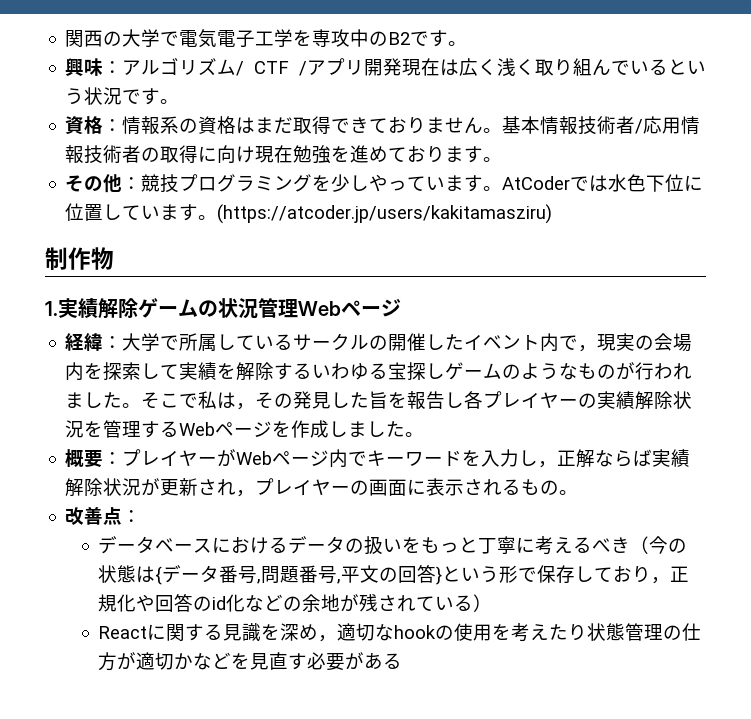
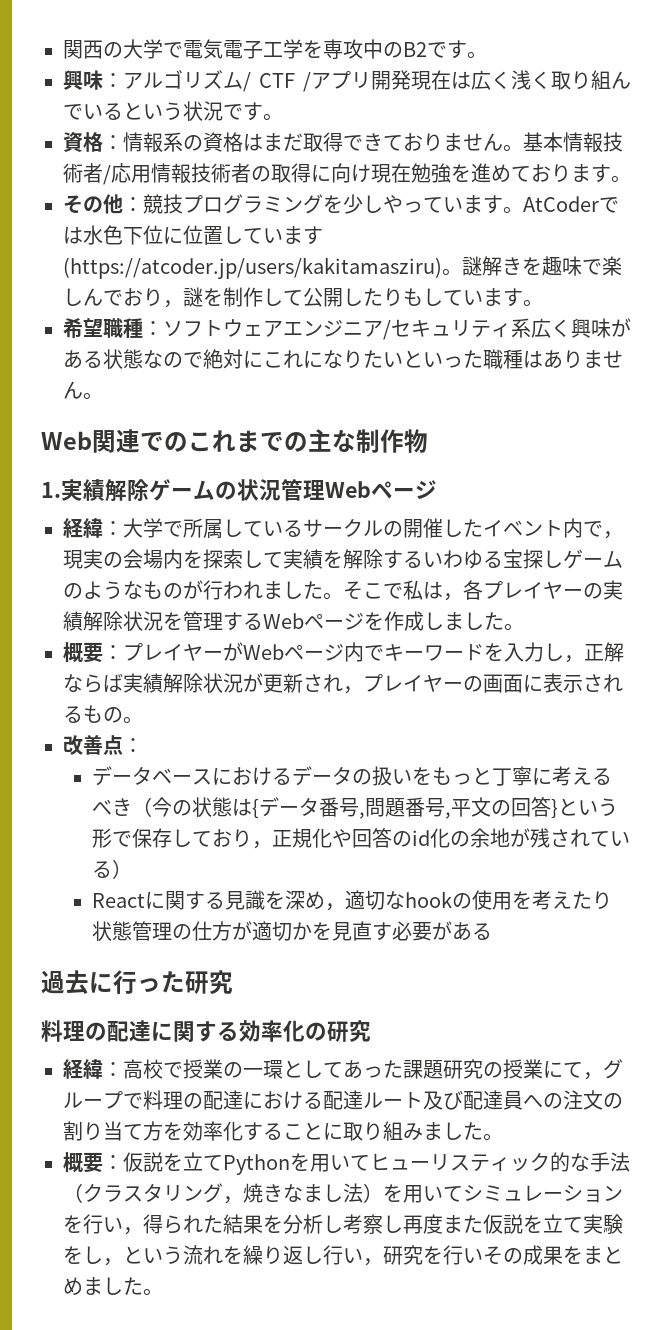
- AtCoderでは水色下位に位置しています。(https://atcoder.jp/users/kakitamasziru)
- 制作物
+ AtCoderでは水色下位に位置しています(https://atcoder.jp/users/kakitamasziru)。謎解きを趣味で楽しんでおり，謎を制作して公開したりもしています。
+ 希望職種：ソフトウェアエンジニア/セキュリティ系広く興味がある状態なので絶対にこれになりたいといった職種はありません。
+ Web関連でのこれまでの主な制作物
- そこで私は，その発見した旨を報告し各プレイヤーの実績解除状況を管理するWebページを作成しました。
+ そこで私は，各プレイヤーの実績解除状況を管理するWebページを作成しました。
- データベースにおけるデータの扱いをもっと丁寧に考えるべき（今の状態は{データ番号,問題番号,平文の回答}という形で保存しており，正規化や回答のid化などの余地が残されている）
+ データベースにおけるデータの扱いをもっと丁寧に考えるべき（今の状態は{データ番号,問題番号,平文の回答}という形で保存しており，正規化や回答のid化の余地が残されている）
- Reactに関する見識を深め，適切なhookの使用を考えたり状態管理の仕方が適切かなどを見直す必要がある
+ Reactに関する見識を深め，適切なhookの使用を考えたり状態管理の仕方が適切かを見直す必要がある
+ 過去に行った研究
+ 料理の配達に関する効率化の研究
+ 経緯：高校で授業の一環としてあった課題研究の授業にて，グループで料理の配達における配達ルート及び配達員への注文の割り当て方を効率化することに取り組みました。
+ 概要：仮説を立てPythonを用いてヒューリスティック的な手法（クラスタリング，焼きなまし法）を用いてシミュレーションを行い，得られた結果を分析し考察し再度また仮説を立て実験をし，という流れを繰り返し行い，研究を行いその成果をまとめました。

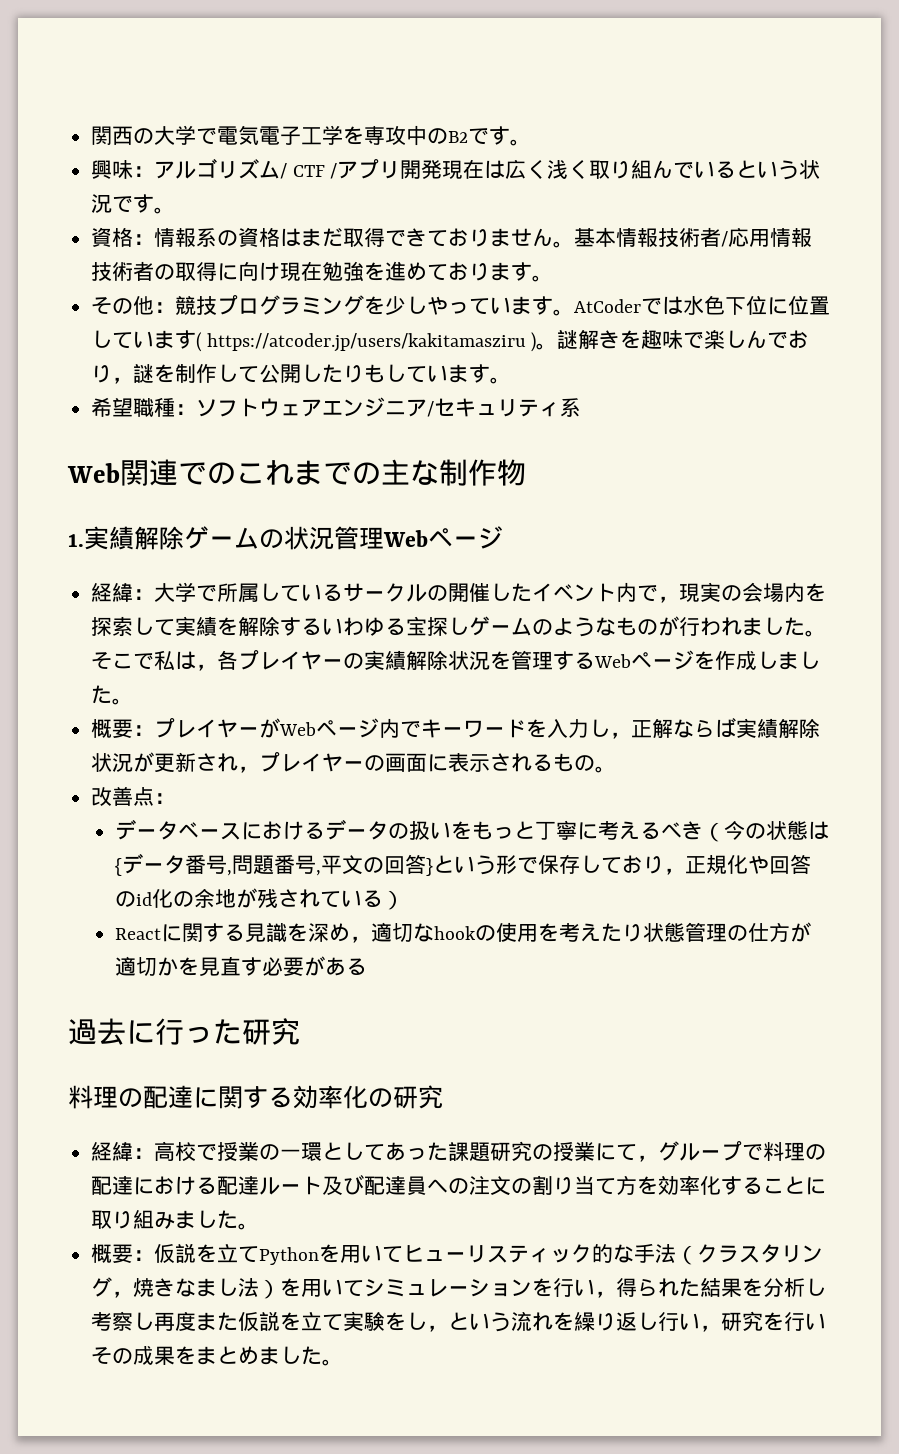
- AtCoderでは水色下位に位置しています(https://atcoder.jp/users/kakitamasziru)。
+ AtCoderでは水色下位に位置しています( https://atcoder.jp/users/kakitamasziru )。
- 希望職種：ソフトウェアエンジニア/セキュリティ系広く興味がある状態なので絶対にこれになりたいといった職種はありません。
+ 希望職種：ソフトウェアエンジニア/セキュリティ系

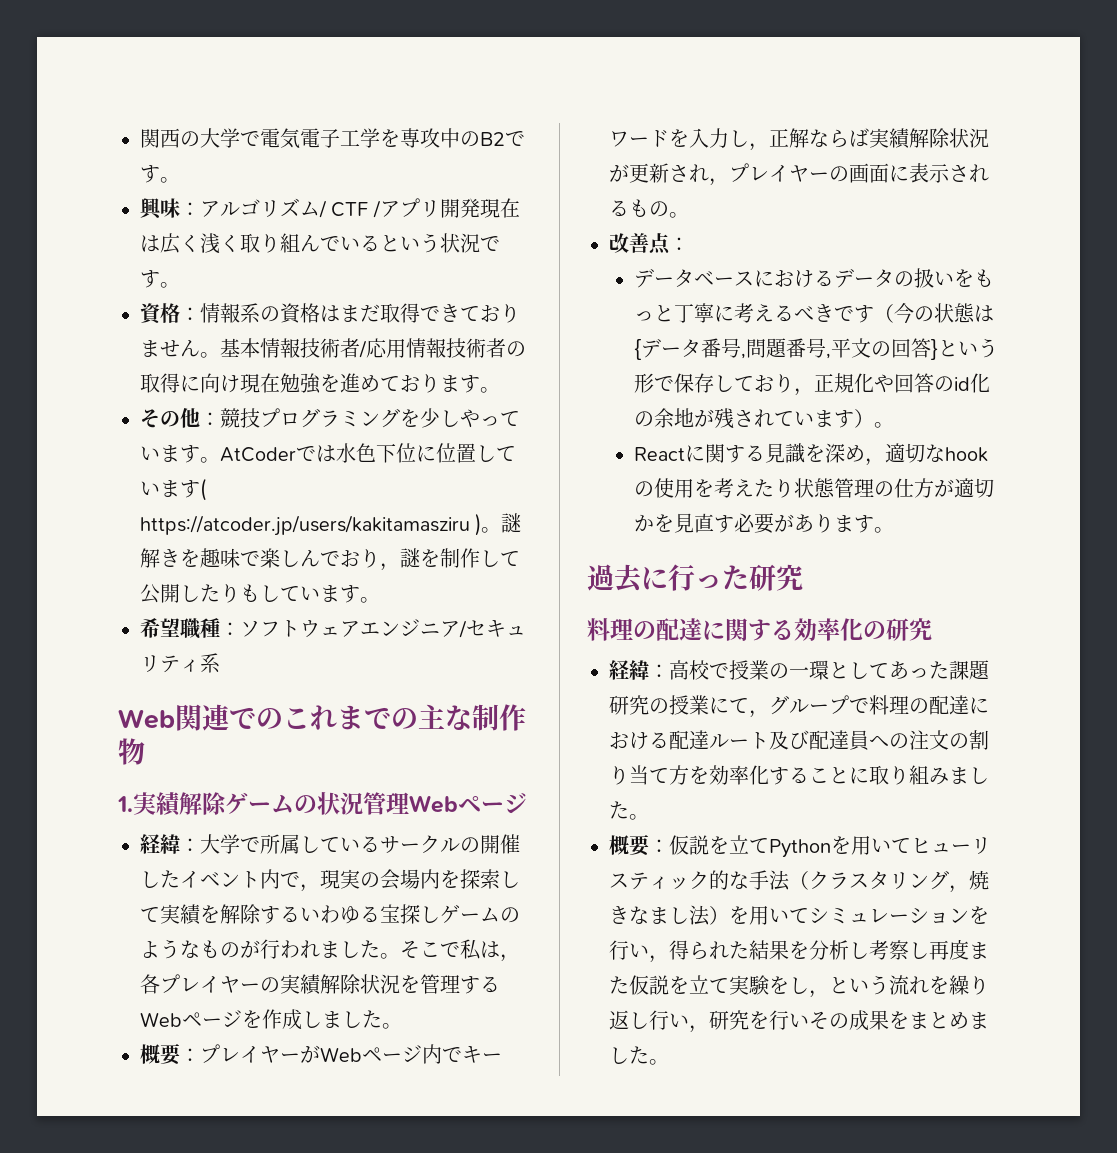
- データベースにおけるデータの扱いをもっと丁寧に考えるべき（今の状態は{データ番号,問題番号,平文の回答}という形で保存しており，正規化や回答のid化の余地が残されている）
+ データベースにおけるデータの扱いをもっと丁寧に考えるべきです（今の状態は{データ番号,問題番号,平文の回答}という形で保存しており，正規化や回答のid化の余地が残されています）。
- Reactに関する見識を深め，適切なhookの使用を考えたり状態管理の仕方が適切かを見直す必要がある
+ Reactに関する見識を深め，適切なhookの使用を考えたり状態管理の仕方が適切かを見直す必要があります。

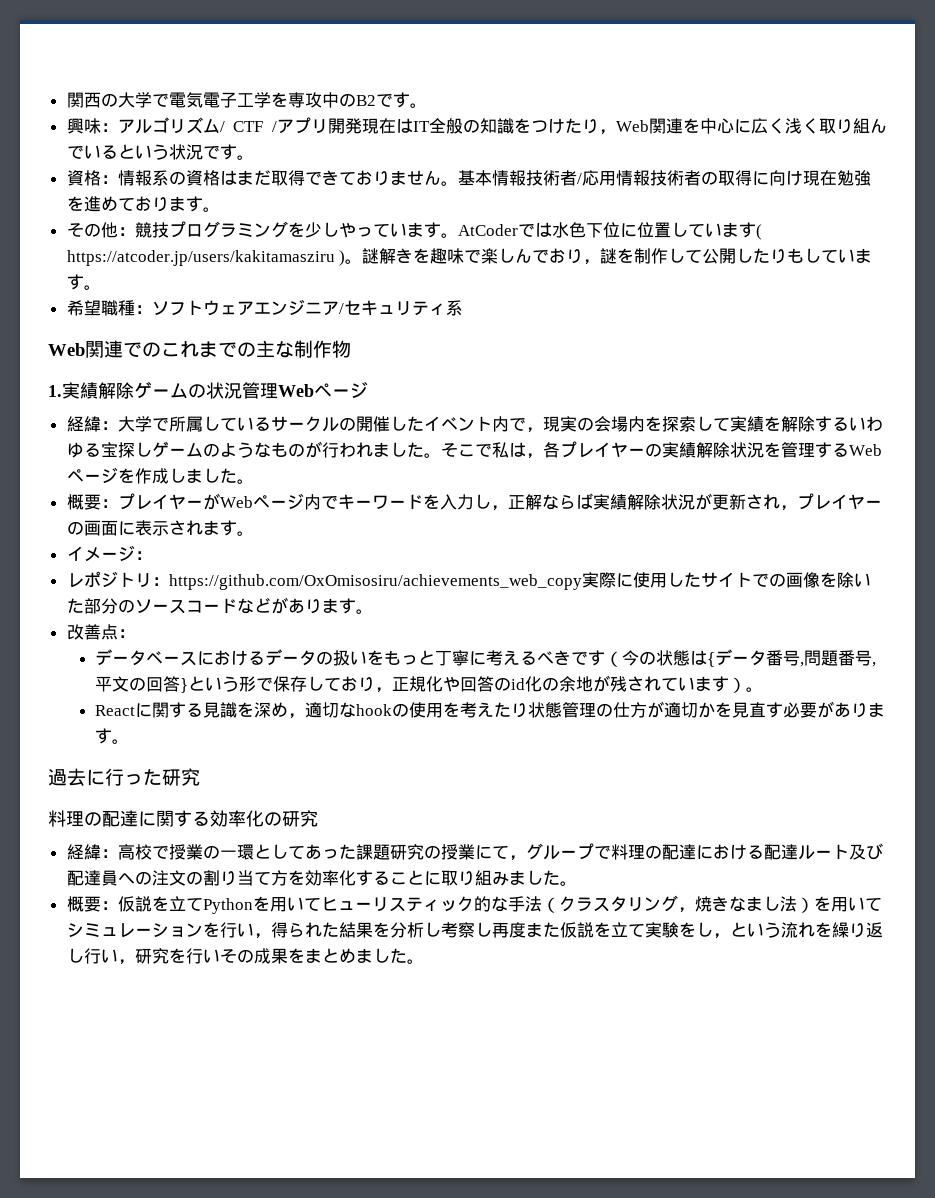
- 興味：アルゴリズム/ CTF /アプリ開発現在は広く浅く取り組んでいるという状況です。
+ 興味：アルゴリズム/ CTF /アプリ開発現在はIT全般の知識をつけたり，Web関連を中心に広く浅く取り組んでいるという状況です。
- 概要：プレイヤーがWebページ内でキーワードを入力し，正解ならば実績解除状況が更新され，プレイヤーの画面に表示されるもの。
+ 概要：プレイヤーがWebページ内でキーワードを入力し，正解ならば実績解除状況が更新され，プレイヤーの画面に表示されます。
+ イメージ：
+ レポジトリ：https://github.com/OxOmisosiru/achievements_web_copy実際に使用したサイトでの画像を除いた部分のソースコードなどがあります。

